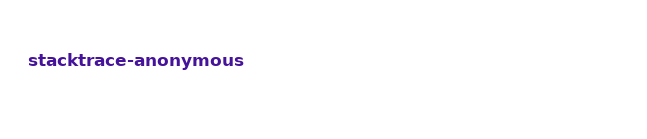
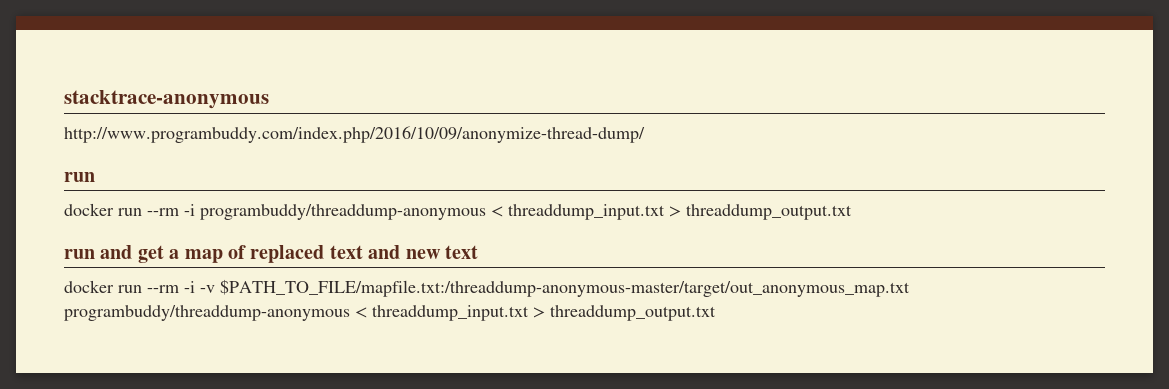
+ http://www.programbuddy.com/index.php/2016/10/09/anonymize-thread-dump/
+ run
+ docker run --rm -i programbuddy/threaddump-anonymous < threaddump_input.txt > threaddump_output.txt
+ run and get a map of replaced text and new text
+ docker run --rm -i -v $PATH_TO_FILE/mapfile.txt:/threaddump-anonymous-master/target/out_anonymous_map.txt programbuddy/threaddump-anonymous < threaddump_input.txt > threaddump_output.txt

